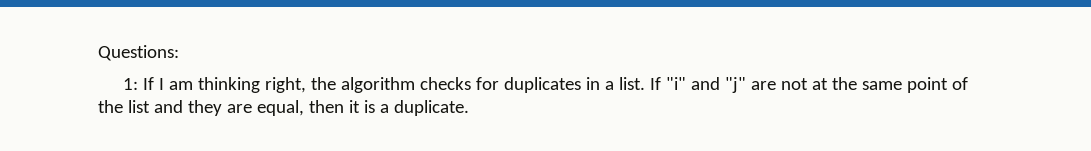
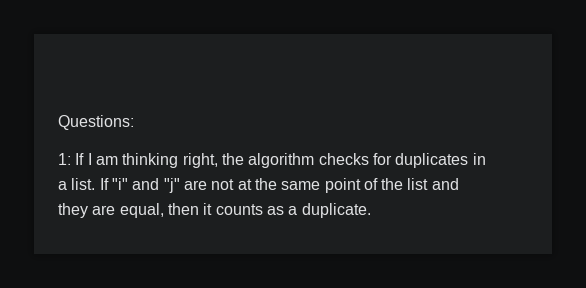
- If "i" and "j" are not at the same point of the list and they are equal, then it is a duplicate.
+ If "i" and "j" are not at the same point of the list and they are equal, then it counts as a duplicate.

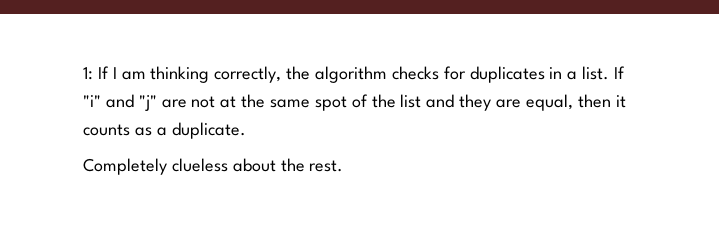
- Questions:
- 1: If I am thinking right, the algorithm checks for duplicates in a list.
+ 1: If I am thinking correctly, the algorithm checks for duplicates in a list.
- If "i" and "j" are not at the same point of the list and they are equal, then it counts as a duplicate.
+ If "i" and "j" are not at the same spot of the list and they are equal, then it counts as a duplicate.
+ Completely clueless about the rest.

